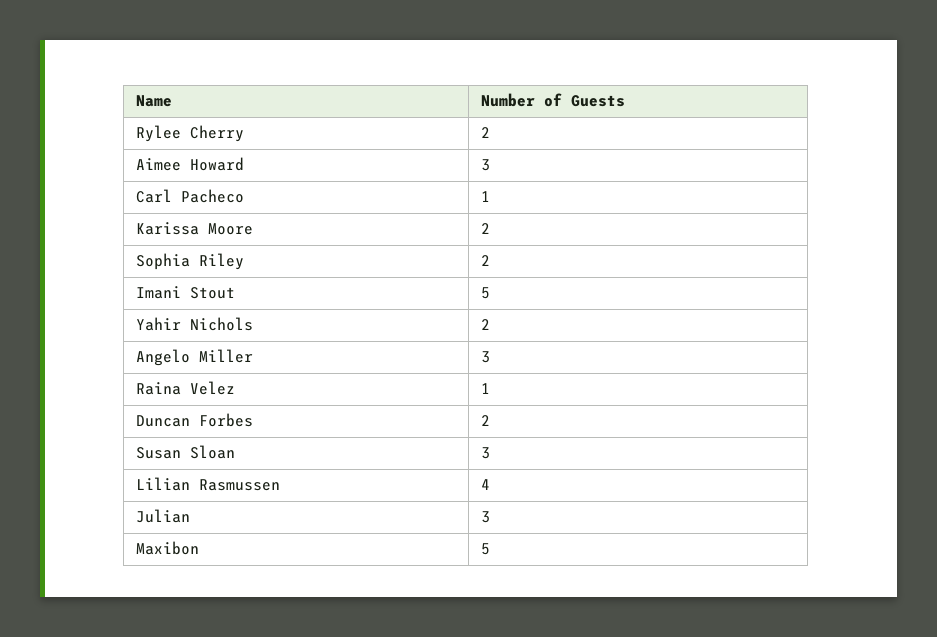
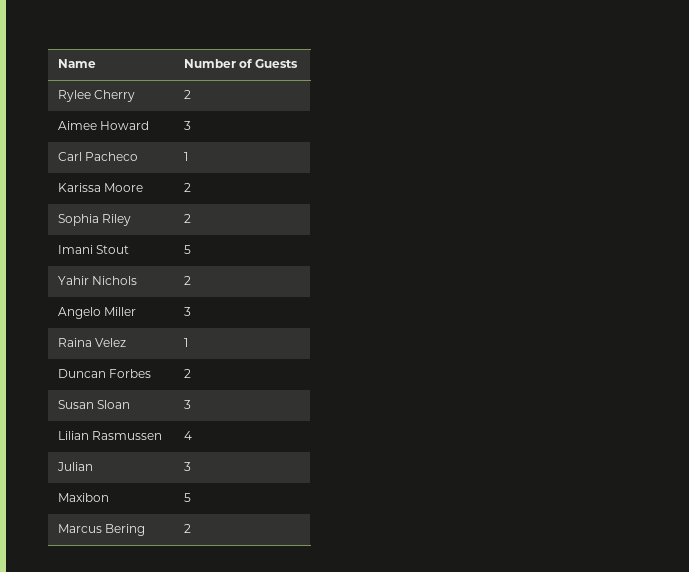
+ Marcus Bering | 2

